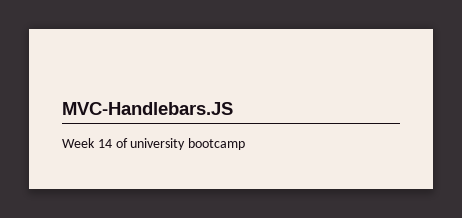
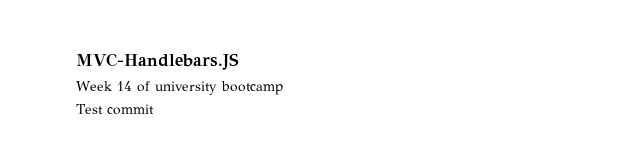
+ Test commit

